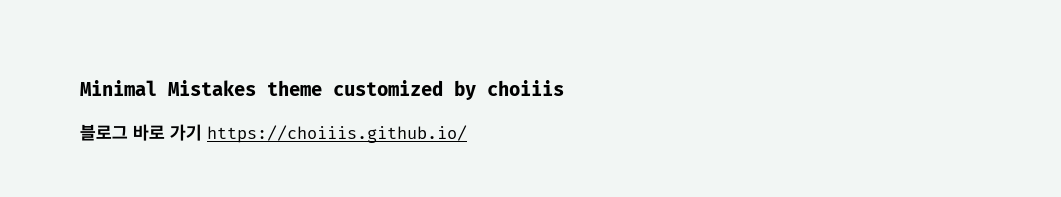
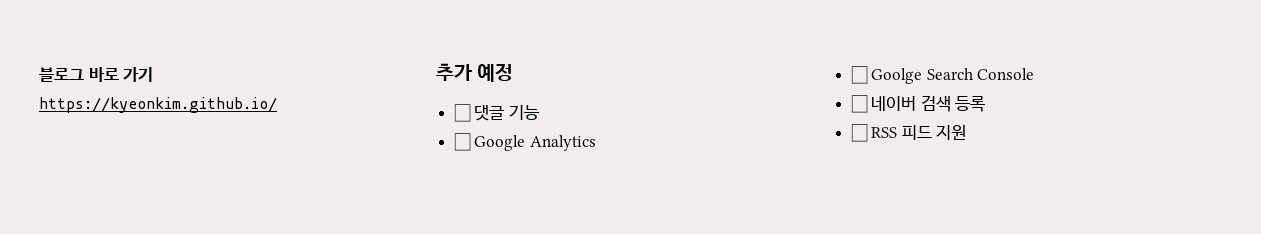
- Minimal Mistakes theme customized by choiiis
- 블로그 바로 가기 https://choiiis.github.io/
+ 블로그 바로 가기 https://kyeonkim.github.io/
+ 추가 예정
+ ☐ 댓글 기능
+ ☐ Google Analytics
+ ☐ Goolge Search Console
+ ☐ 네이버 검색 등록
+ ☐ RSS 피드 지원

